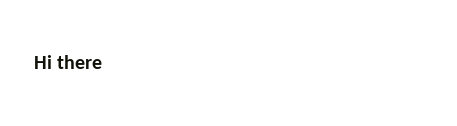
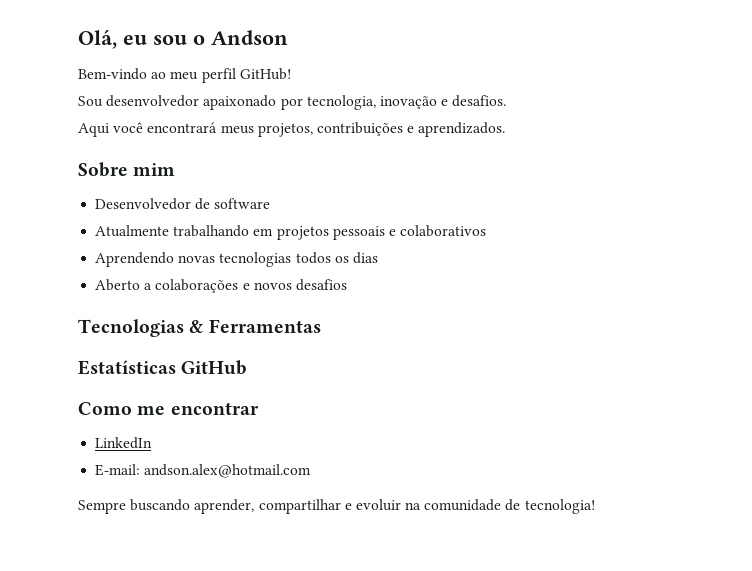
- Hi there
+ Olá, eu sou o Andson
+ Bem-vindo ao meu perfil GitHub!
+ Sou desenvolvedor apaixonado por tecnologia, inovação e desafios.
+ Aqui você encontrará meus projetos, contribuições e aprendizados.
+ Sobre mim
+ Desenvolvedor de software
+ Atualmente trabalhando em projetos pessoais e colaborativos
+ Aprendendo novas tecnologias todos os dias
+ Aberto a colaborações e novos desafios
+ Tecnologias & Ferramentas
+ Estatísticas GitHub
+ Como me encontrar
+ LinkedIn
+ E-mail: andson.alex@hotmail.com
+ Sempre buscando aprender, compartilhar e evoluir na comunidade de tecnologia!

